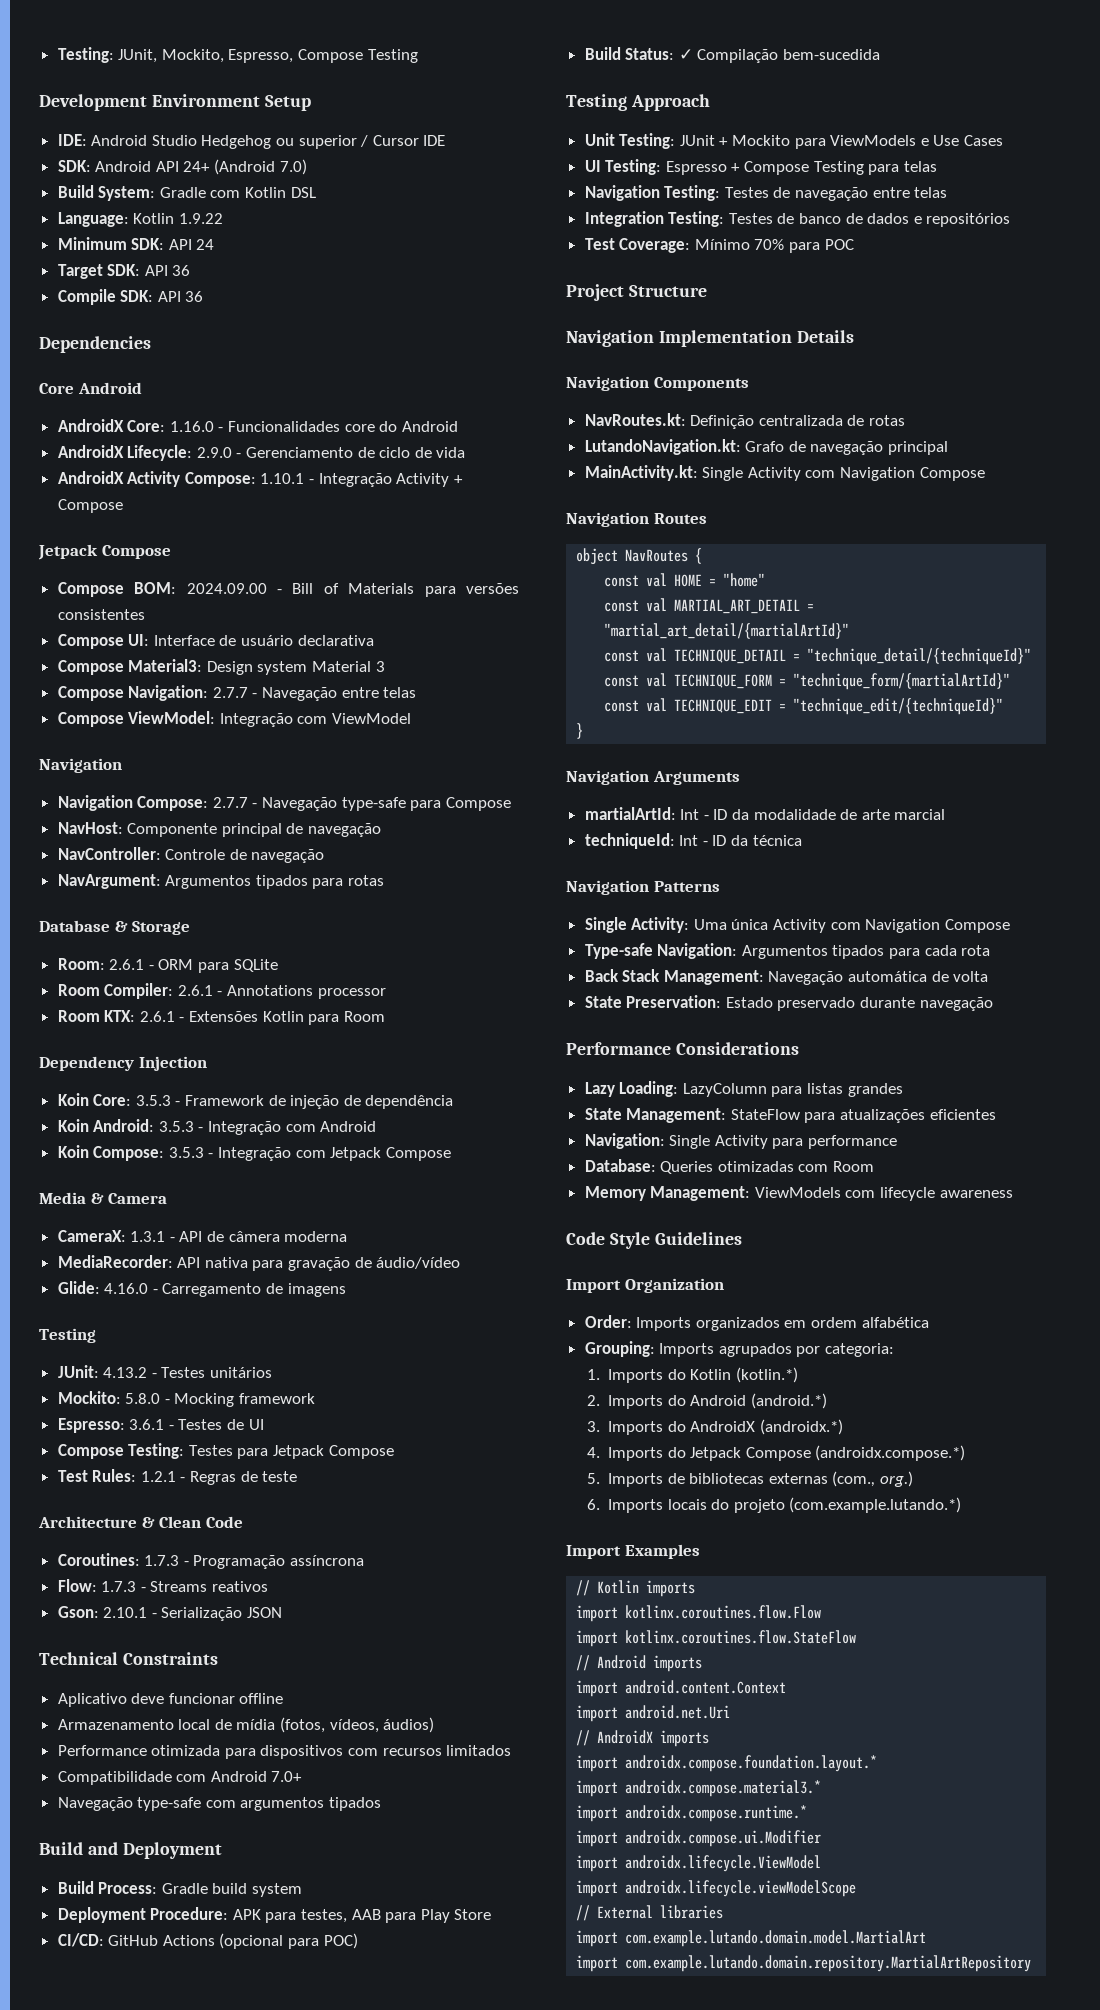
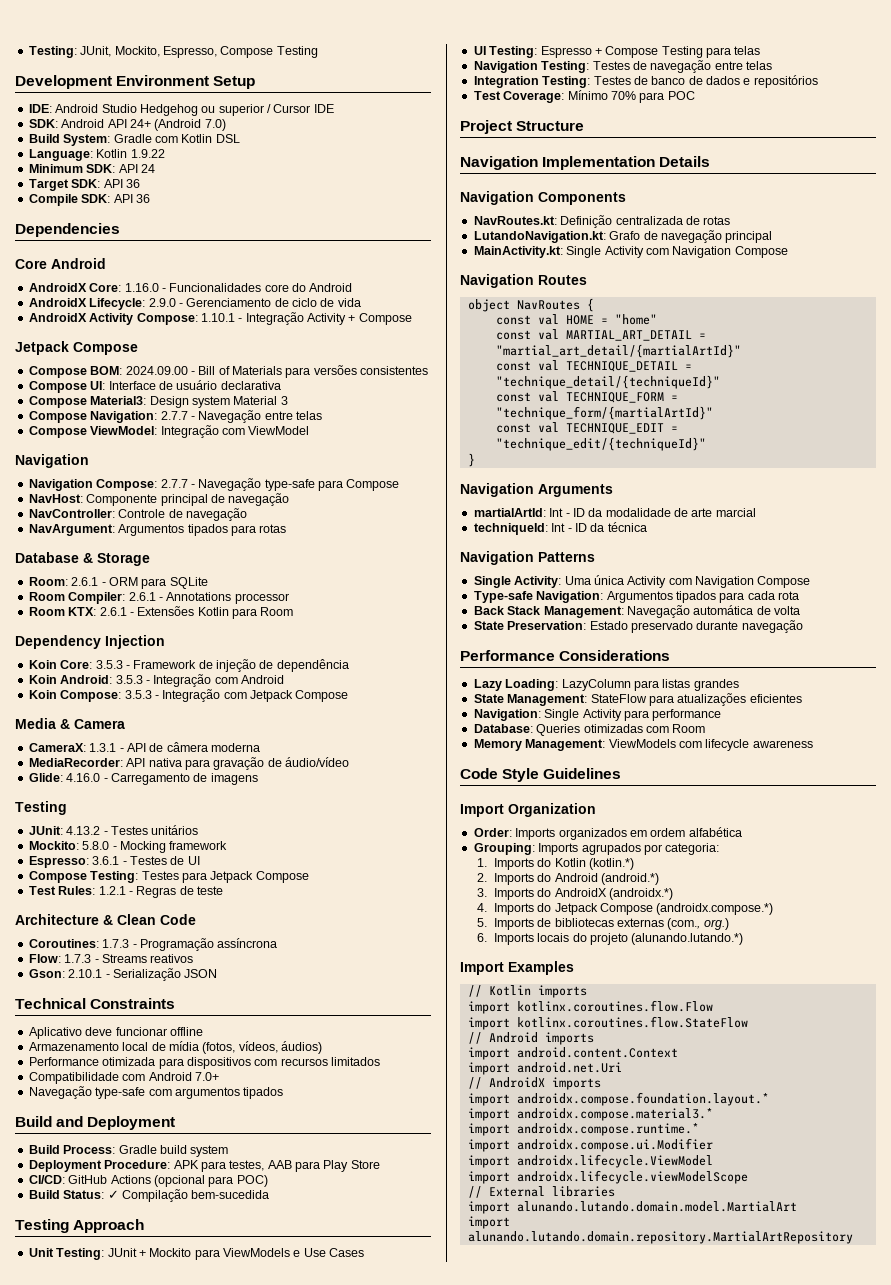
- 6. Imports locais do projeto (com.example.lutando.*)
+ 6. Imports locais do projeto (alunando.lutando.*)
- import com.example.lutando.domain.model.MartialArt
- import com.example.lutando.domain.repository.MartialArtRepository
+ import alunando.lutando.domain.model.MartialArt
+ import alunando.lutando.domain.repository.MartialArtRepository

